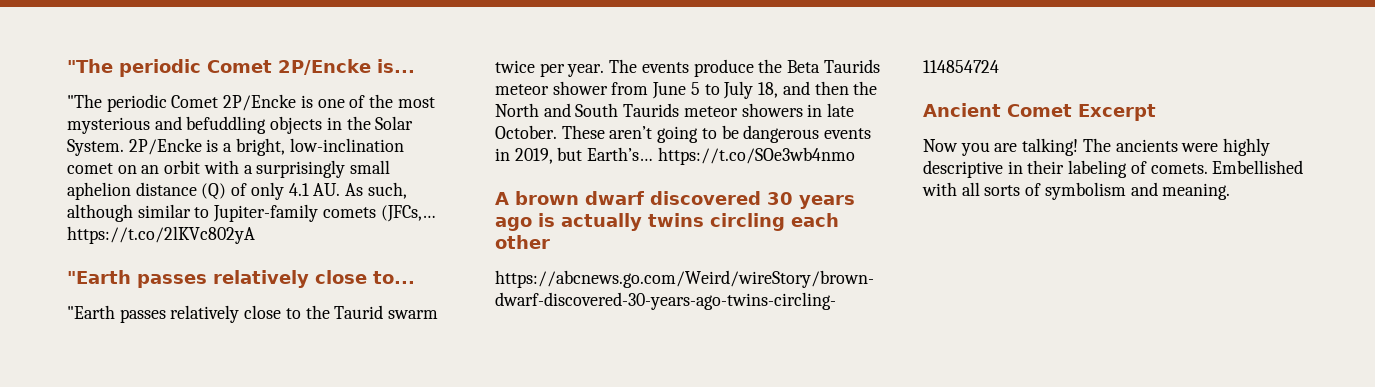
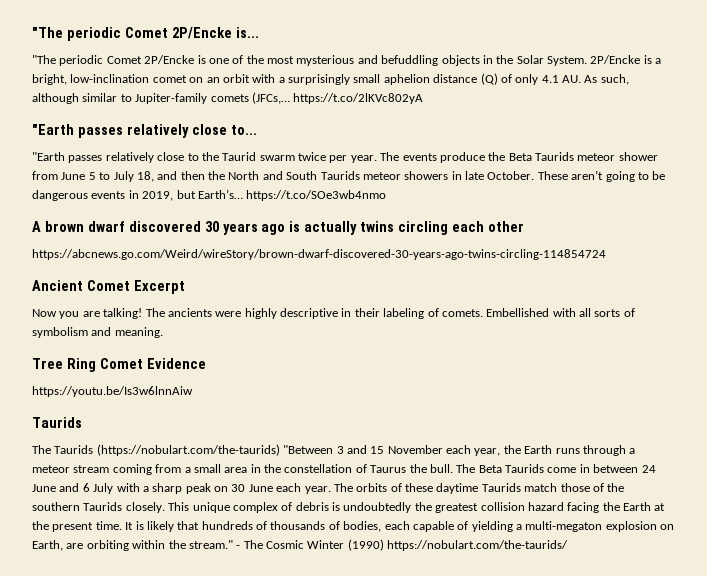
+ Tree Ring Comet Evidence
+ https://youtu.be/Is3w6lnnAiw
+ Taurids
+ The Taurids (https://nobulart.com/the-taurids) "Between 3 and 15 November each year, the Earth runs through a meteor stream coming from a small area in the constellation of Taurus the bull. The Beta Taurids come in between 24 June and 6 July with a sharp peak on 30 June each year. The orbits of these daytime Taurids match those of the southern Taurids closely. This unique complex of debris is undoubtedly the greatest collision hazard facing the Earth at the present time. It is likely that hundreds of thousands of bodies, each capable of yielding a multi-megaton explosion on Earth, are orbiting within the stream." - The Cosmic Winter (1990) https://nobulart.com/the-taurids/

